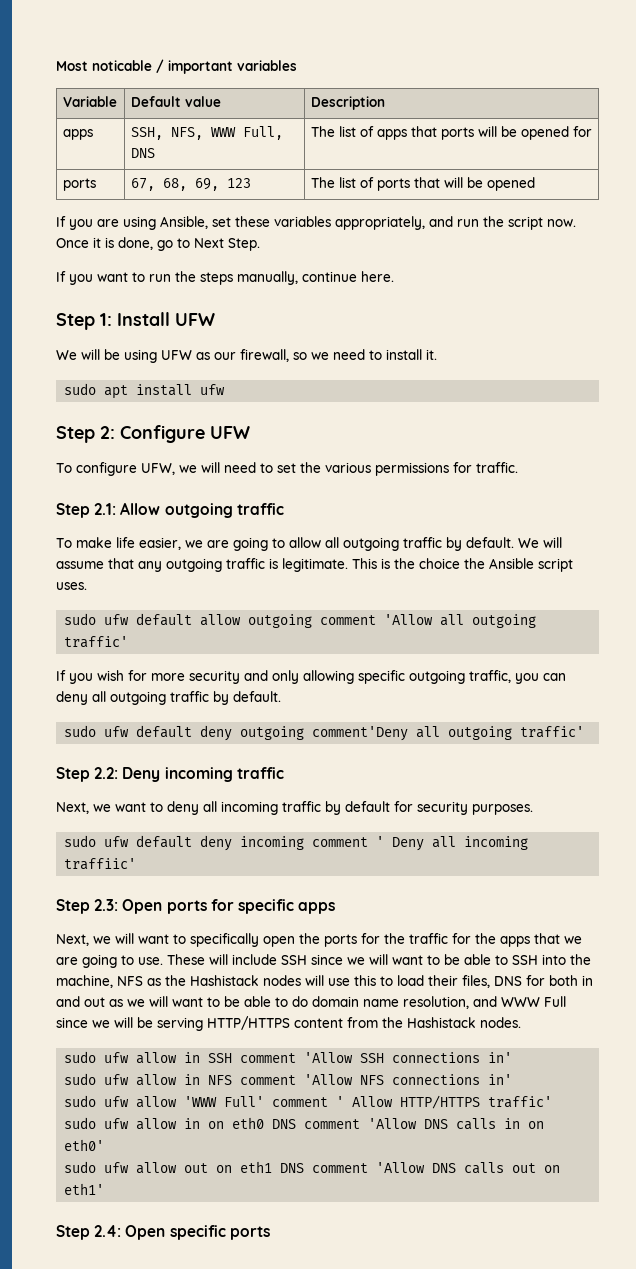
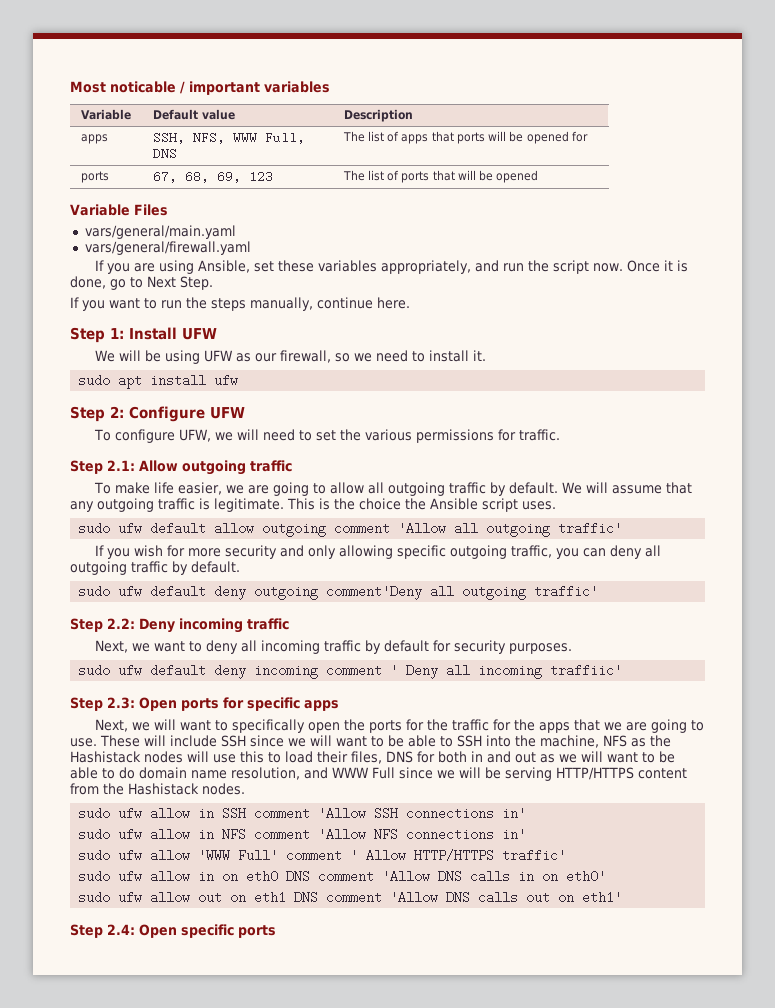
+ Variable Files
+ vars/general/main.yaml
+ vars/general/firewall.yaml

